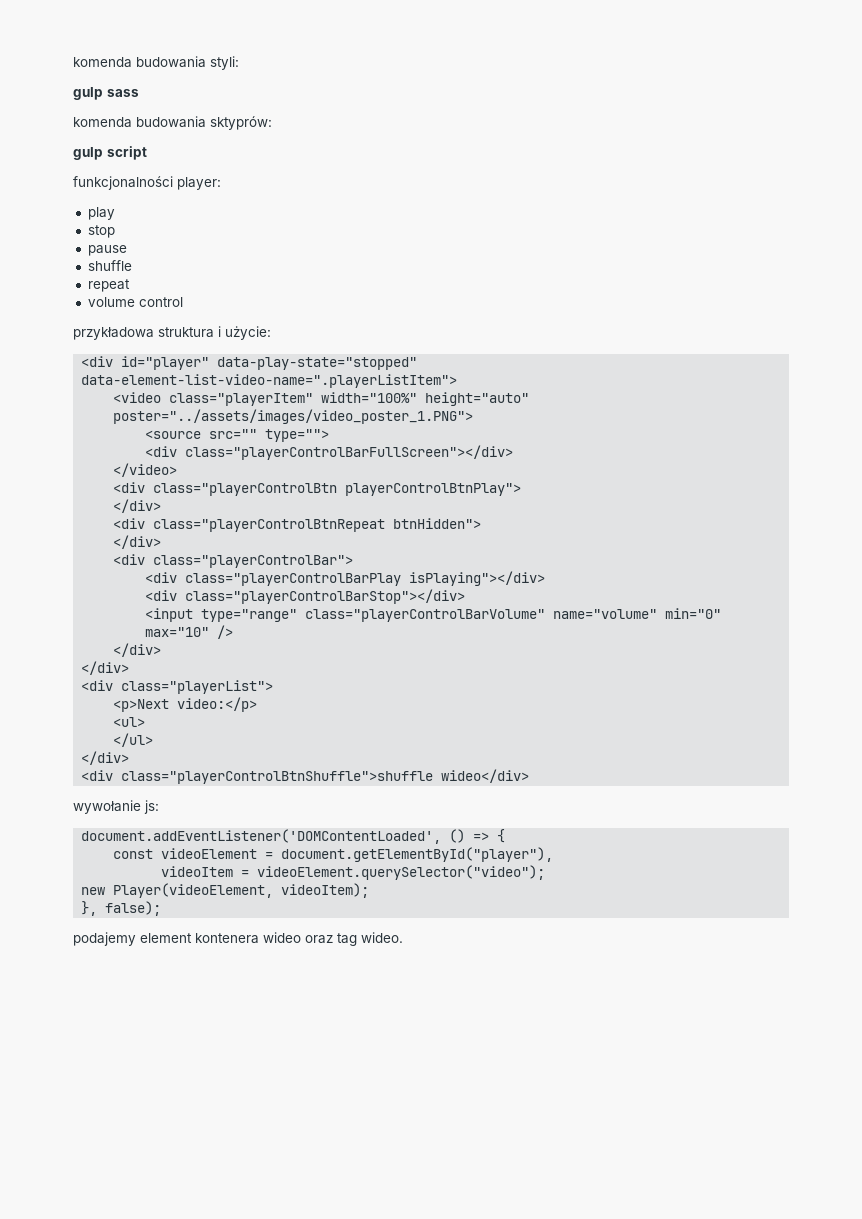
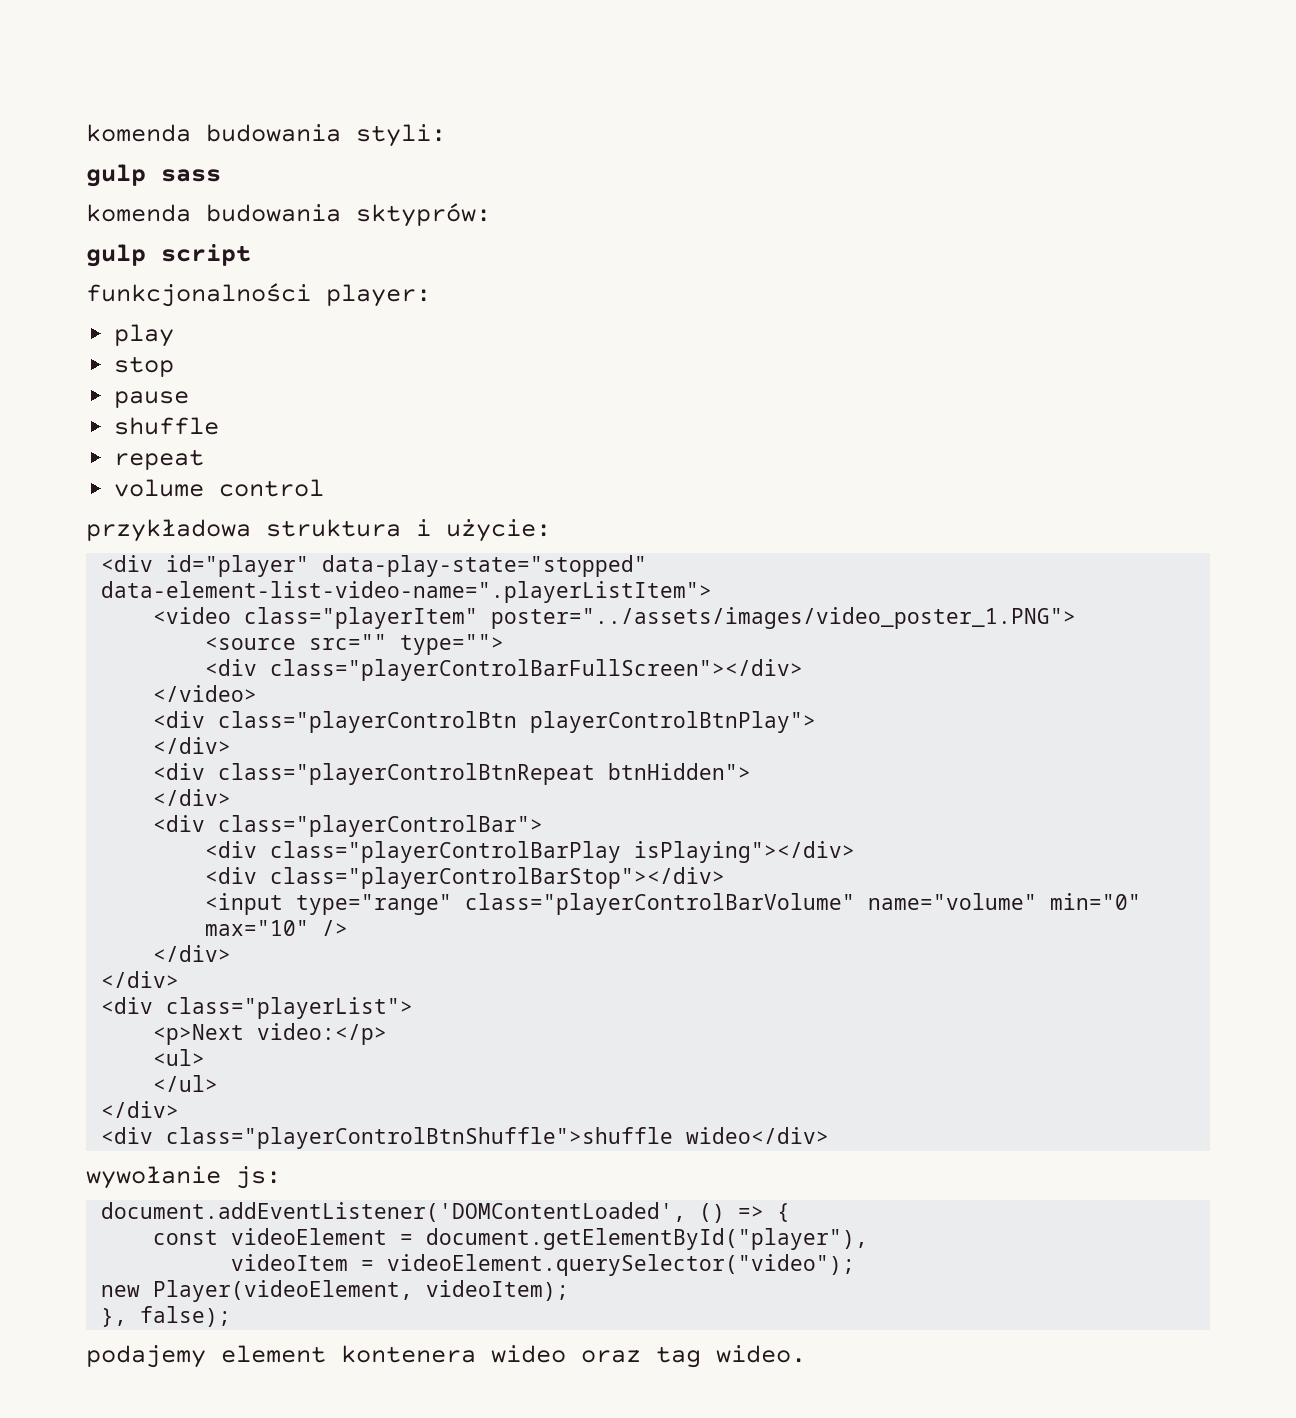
- <video class="playerItem" width="100%" height="auto" poster="../assets/images/video_poster_1.PNG">
+ <video class="playerItem" poster="../assets/images/video_poster_1.PNG">

